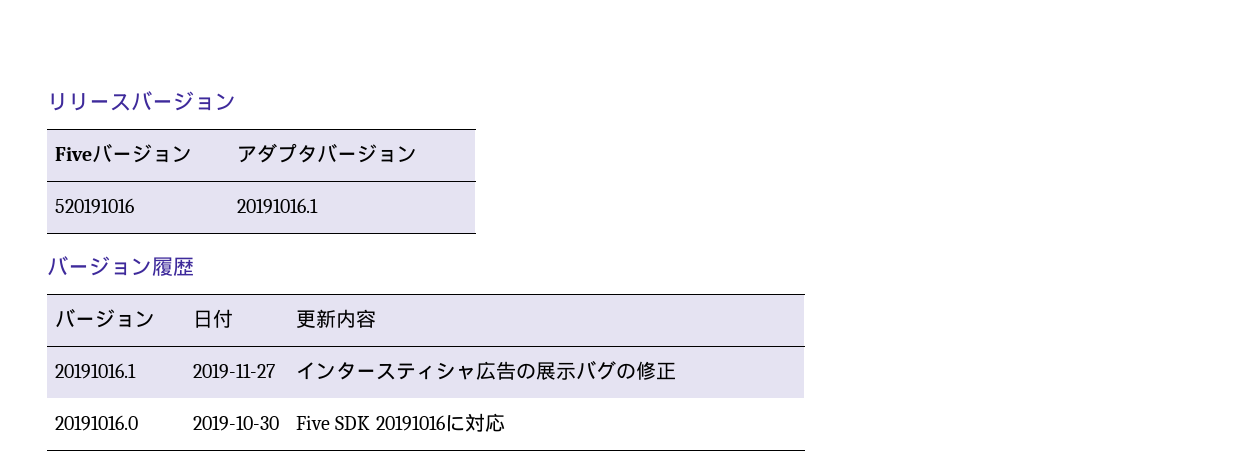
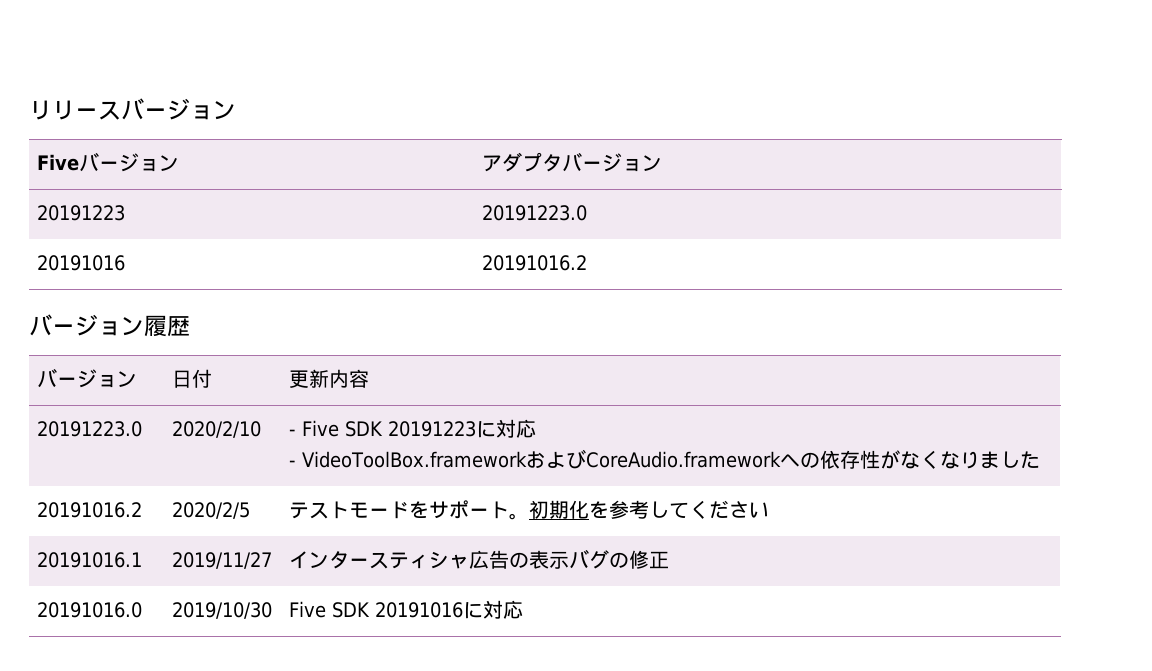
- 520191016 | 20191016.1
+ 20191223 | 20191223.0
+ 20191016 | 20191016.2
+ 20191223.0 | 2020/2/10 | - Five SDK 20191223に対応
+ - VideoToolBox.frameworkおよびCoreAudio.frameworkへの依存性がなくなりました
+ 20191016.2 | 2020/2/5 | テストモードをサポート。初期化を参考してください
- 20191016.1 | 2019-11-27 | インタースティシャ広告の展示バグの修正
+ 20191016.1 | 2019/11/27 | インタースティシャ広告の表示バグの修正
- 20191016.0 | 2019-10-30 | Five SDK 20191016に対応
+ 20191016.0 | 2019/10/30 | Five SDK 20191016に対応

